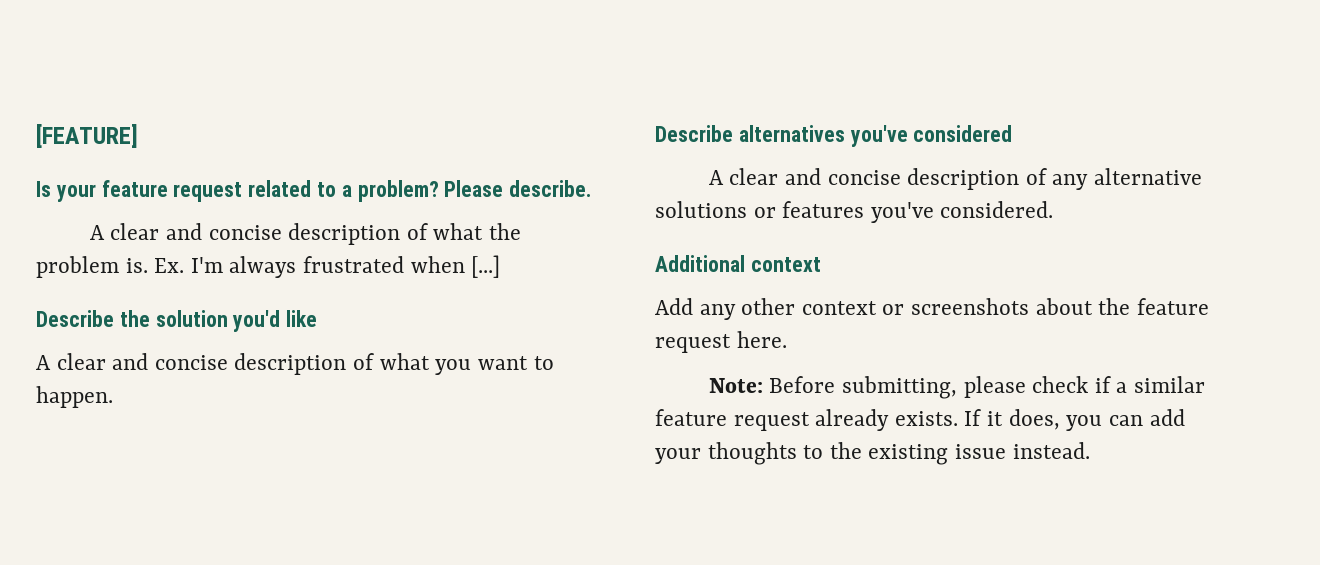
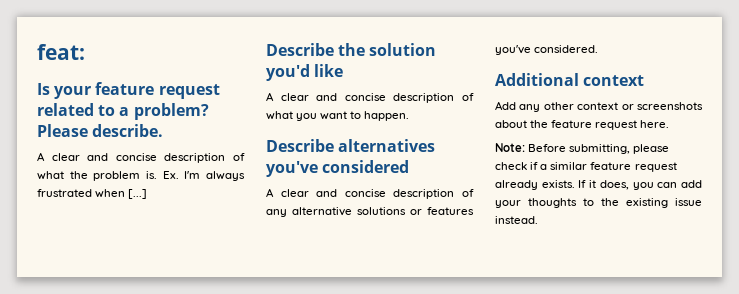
- [FEATURE]
+ feat:

